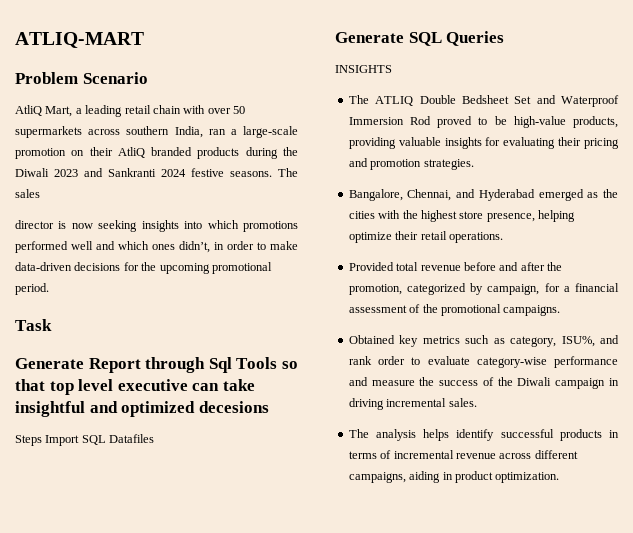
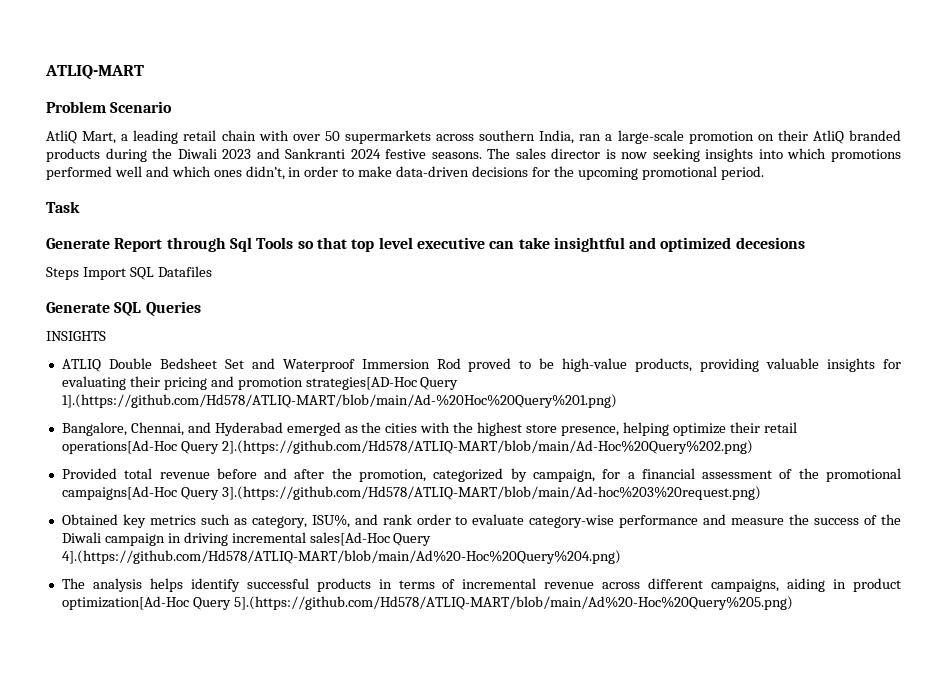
- The sales
- director is now seeking insights into which promotions performed well and which ones didn’t, in order to make data-driven decisions for the upcoming promotional period.
+ The sales director is now seeking insights into which promotions performed well and which ones didn’t, in order to make data-driven decisions for the upcoming promotional period.
- The ATLIQ Double Bedsheet Set and Waterproof Immersion Rod proved to be high-value products, providing valuable insights for evaluating their pricing and promotion strategies.
+ ATLIQ Double Bedsheet Set and Waterproof Immersion Rod proved to be high-value products, providing valuable insights for evaluating their pricing and promotion strategies[AD-Hoc Query 1].(https://github.com/Hd578/ATLIQ-MART/blob/main/Ad-%20Hoc%20Query%201.png)
- Bangalore, Chennai, and Hyderabad emerged as the cities with the highest store presence, helping optimize their retail operations.
+ Bangalore, Chennai, and Hyderabad emerged as the cities with the highest store presence, helping optimize their retail operations[Ad-Hoc Query 2].(https://github.com/Hd578/ATLIQ-MART/blob/main/Ad-Hoc%20Query%202.png)
- Provided total revenue before and after the promotion, categorized by campaign, for a financial assessment of the promotional campaigns.
+ Provided total revenue before and after the promotion, categorized by campaign, for a financial assessment of the promotional campaigns[Ad-Hoc Query 3].(https://github.com/Hd578/ATLIQ-MART/blob/main/Ad-hoc%203%20request.png)
- Obtained key metrics such as category, ISU%, and rank order to evaluate category-wise performance and measure the success of the Diwali campaign in driving incremental sales.
+ Obtained key metrics such as category, ISU%, and rank order to evaluate category-wise performance and measure the success of the Diwali campaign in driving incremental sales[Ad-Hoc Query 4].(https://github.com/Hd578/ATLIQ-MART/blob/main/Ad%20-Hoc%20Query%204.png)
- The analysis helps identify successful products in terms of incremental revenue across different campaigns, aiding in product optimization.
+ The analysis helps identify successful products in terms of incremental revenue across different campaigns, aiding in product optimization[Ad-Hoc Query 5].(https://github.com/Hd578/ATLIQ-MART/blob/main/Ad%20-Hoc%20Query%205.png)

